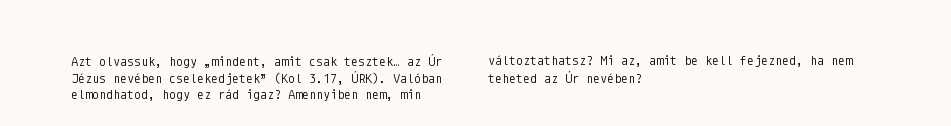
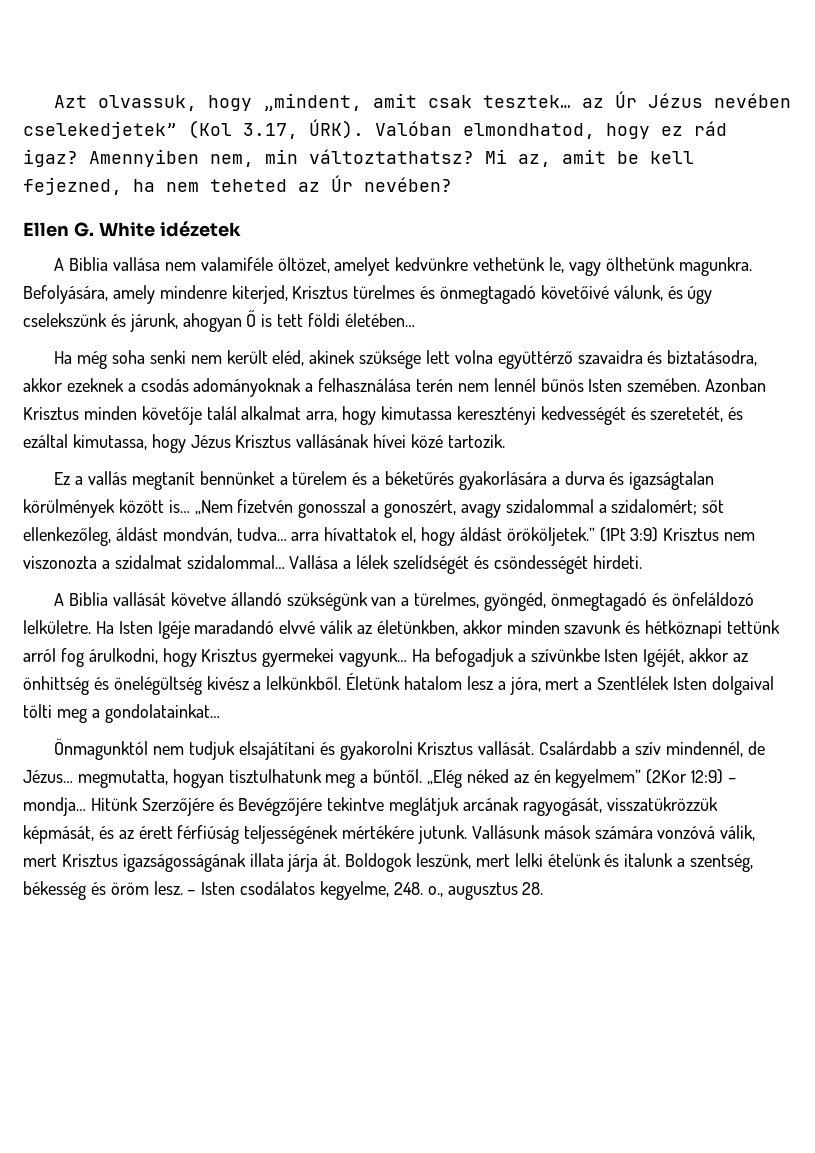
+ Ellen G. White idézetek
+ A Biblia vallása nem valamiféle öltözet, amelyet kedvünkre vethetünk le, vagy ölthetünk magunkra. Befolyására, amely mindenre kiterjed, Krisztus türelmes és önmegtagadó követőivé válunk, és úgy cselekszünk és járunk, ahogyan Ő is tett földi életében…
+ Ha még soha senki nem került eléd, akinek szüksége lett volna együttérző szavaidra és biztatásodra, akkor ezeknek a csodás adományoknak a felhasználása terén nem lennél bűnös Isten szemében. Azonban Krisztus minden követője talál alkalmat arra, hogy kimutassa keresztényi kedvességét és szeretetét, és ezáltal kimutassa, hogy Jézus Krisztus vallásának hívei közé tartozik.
+ Ez a vallás megtanít bennünket a türelem és a béketűrés gyakorlására a durva és igazságtalan körülmények között is… „Nem fizetvén gonosszal a gonoszért, avagy szidalommal a szidalomért; sőt ellenkezőleg, áldást mondván, tudva… arra hívattatok el, hogy áldást örököljetek.” (1Pt 3:9) Krisztus nem viszonozta a szidalmat szidalommal… Vallása a lélek szelídségét és csöndességét hirdeti.
+ A Biblia vallását követve állandó szükségünk van a türelmes, gyöngéd, önmegtagadó és önfeláldozó lelkületre. Ha Isten Igéje maradandó elvvé válik az életünkben, akkor minden szavunk és hétköznapi tettünk arról fog árulkodni, hogy Krisztus gyermekei vagyunk… Ha befogadjuk a szívünkbe Isten Igéjét, akkor az önhittség és önelégültség kivész a lelkünkből. Életünk hatalom lesz a jóra, mert a Szentlélek Isten dolgaival tölti meg a gondolatainkat…
+ Önmagunktól nem tudjuk elsajátítani és gyakorolni Krisztus vallását. Csalárdabb a szív mindennél, de Jézus… megmutatta, hogyan tisztulhatunk meg a bűntől. „Elég néked az én kegyelmem” (2Kor 12:9) – mondja… Hitünk Szerzőjére és Bevégzőjére tekintve meglátjuk arcának ragyogását, visszatükrözzük képmását, és az érett férfiúság teljességének mértékére jutunk. Vallásunk mások számára vonzóvá válik, mert Krisztus igazságosságának illata járja át. Boldogok leszünk, mert lelki ételünk és italunk a szentség, békesség és öröm lesz. – Isten csodálatos kegyelme, 248. o., augusztus 28.

